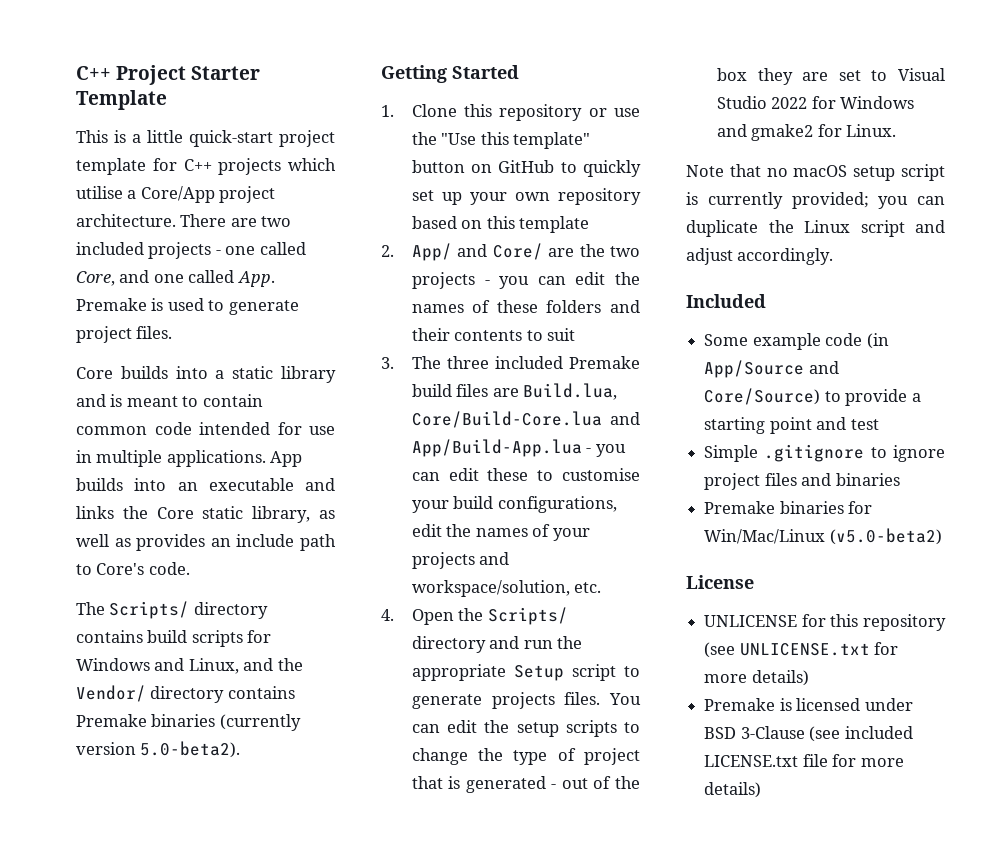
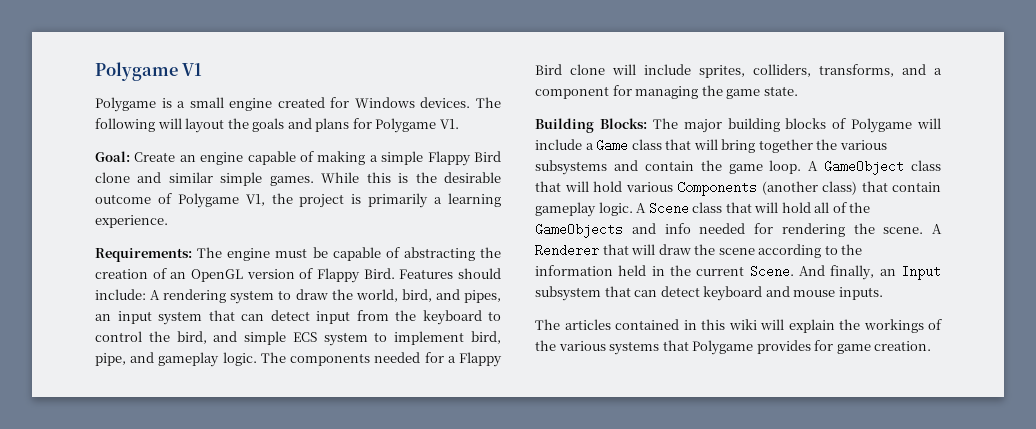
- C++ Project Starter Template
- This is a little quick-start project template for C++ projects which utilise a Core/App project architecture. There are two included projects - one called Core, and one called App. Premake is used to generate project files.
- Core builds into a static library and is meant to contain common code intended for use in multiple applications. App builds into an executable and links the Core static library, as well as provides an include path to Core's code.
- The Scripts/ directory contains build scripts for Windows and Linux, and the Vendor/ directory contains Premake binaries (currently version 5.0-beta2).
- Getting Started
- 1. Clone this repository or use the "Use this template" button on GitHub to quickly set up your own repository based on this template
- 2. App/ and Core/ are the two projects - you can edit the names of these folders and their contents to suit
- 3. The three included Premake build files are Build.lua, Core/Build-Core.lua and App/Build-App.lua - you can edit these to customise your build configurations, edit the names of your projects and workspace/solution, etc.
- 4. Open the Scripts/ directory and run the appropriate Setup script to generate projects files. You can edit the setup scripts to change the type of project that is generated - out of the box they are set to Visual Studio 2022 for Windows and gmake2 for Linux.
- Note that no macOS setup script is currently provided; you can duplicate the Linux script and adjust accordingly.
- Included
- Some example code (in App/Source and Core/Source) to provide a starting point and test
- Simple .gitignore to ignore project files and binaries
- Premake binaries for Win/Mac/Linux (v5.0-beta2)
- License
- UNLICENSE for this repository (see UNLICENSE.txt for more details)
- Premake is licensed under BSD 3-Clause (see included LICENSE.txt file for more details)
+ Polygame V1
+ Polygame is a small engine created for Windows devices. The following will layout the goals and plans for Polygame V1.
+ Goal: Create an engine capable of making a simple Flappy Bird clone and similar simple games. While this is the desirable outcome of Polygame V1, the project is primarily a learning experience.
+ Requirements: The engine must be capable of abstracting the creation of an OpenGL version of Flappy Bird. Features should include: A rendering system to draw the world, bird, and pipes, an input system that can detect input from the keyboard to control the bird, and simple ECS system to implement bird, pipe, and gameplay logic. The components needed for a Flappy Bird clone will include sprites, colliders, transforms, and a component for managing the game state.
+ Building Blocks: The major building blocks of Polygame will include a Game class that will bring together the various subsystems and contain the game loop. A GameObject class that will hold various Components (another class) that contain gameplay logic. A Scene class that will hold all of the GameObjects and info needed for rendering the scene. A Renderer that will draw the scene according to the information held in the current Scene. And finally, an Input subsystem that can detect keyboard and mouse inputs.
+ The articles contained in this wiki will explain the workings of the various systems that Polygame provides for game creation.

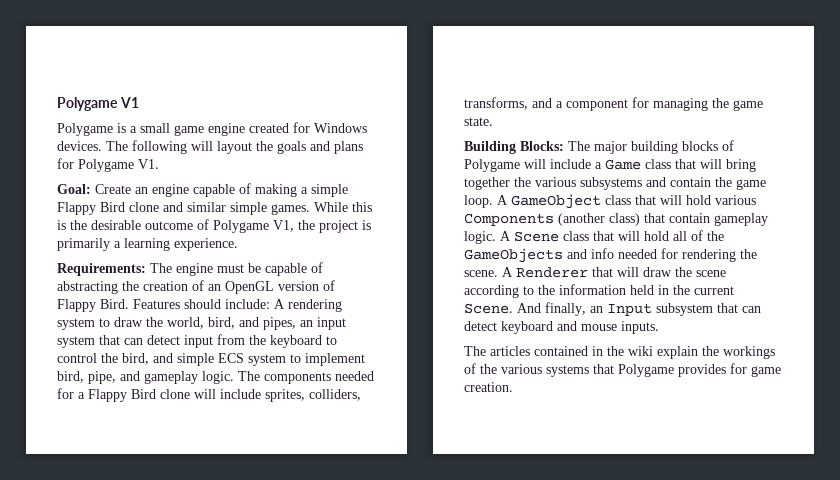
- Polygame is a small engine created for Windows devices.
+ Polygame is a small game engine created for Windows devices.
- The articles contained in this wiki will explain the workings of the various systems that Polygame provides for game creation.
+ The articles contained in the wiki explain the workings of the various systems that Polygame provides for game creation.

